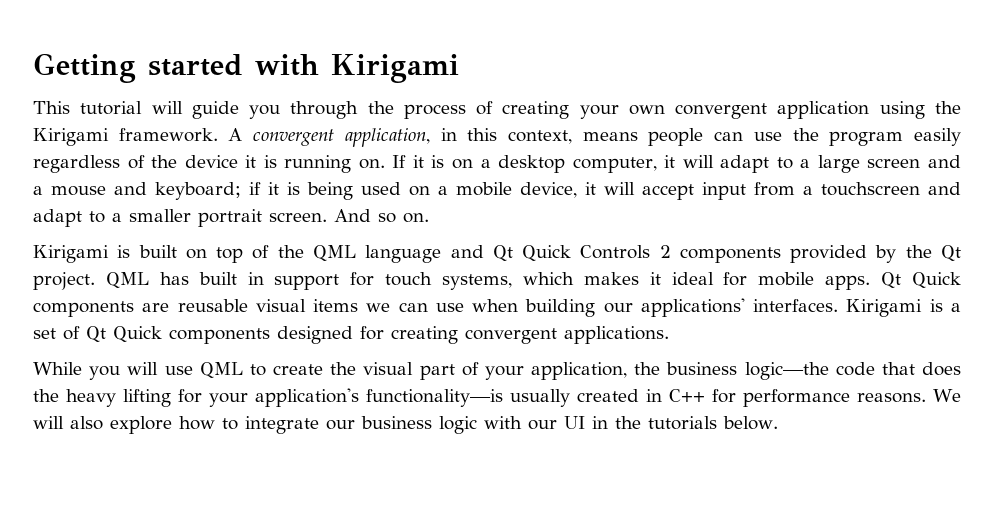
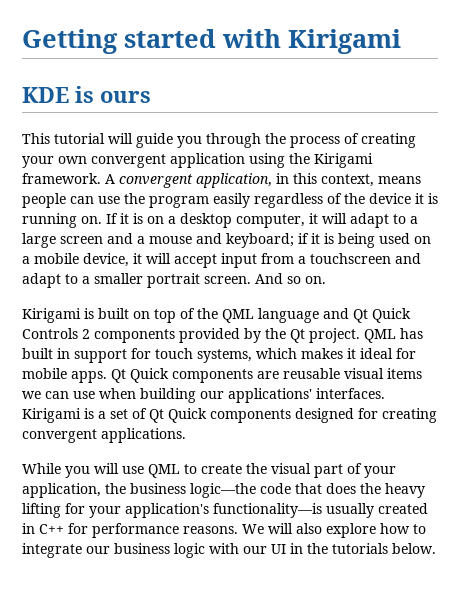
+ KDE is ours

